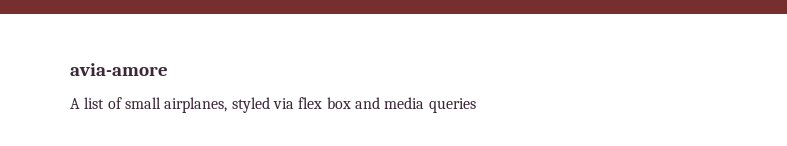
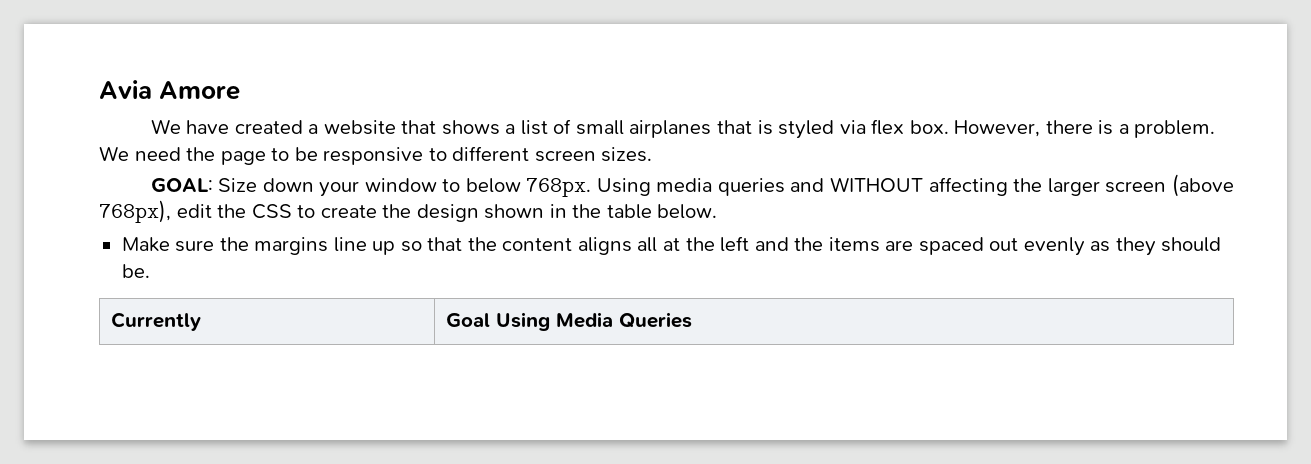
- avia-amore
- A list of small airplanes, styled via flex box and media queries
+ Avia Amore
+ We have created a website that shows a list of small airplanes that is styled via flex box. However, there is a problem. We need the page to be responsive to different screen sizes.
+ GOAL: Size down your window to below 768px. Using media queries and WITHOUT affecting the larger screen (above 768px), edit the CSS to create the design shown in the table below.
+ Make sure the margins line up so that the content aligns all at the left and the items are spaced out evenly as they should be.
+ Currently | Goal Using Media Queries

